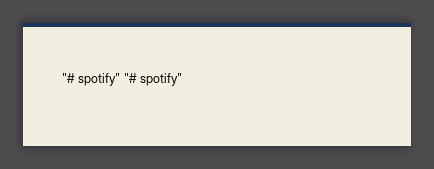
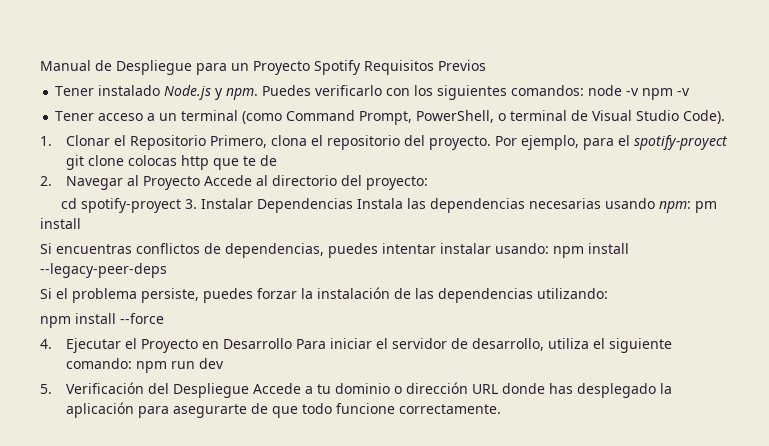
- "# spotify" "# spotify"
+ Manual de Despliegue para un Proyecto Spotify Requisitos Previos
+ Tener instalado Node.js y npm. Puedes verificarlo con los siguientes comandos: node -v npm -v
+ Tener acceso a un terminal (como Command Prompt, PowerShell, o terminal de Visual Studio Code).
+ 1. Clonar el Repositorio Primero, clona el repositorio del proyecto. Por ejemplo, para el spotify-proyect git clone colocas http que te de
+ 2. Navegar al Proyecto Accede al directorio del proyecto:
+ cd spotify-proyect 3. Instalar Dependencias Instala las dependencias necesarias usando npm: pm install
+ Si encuentras conflictos de dependencias, puedes intentar instalar usando: npm install --legacy-peer-deps
+ Si el problema persiste, puedes forzar la instalación de las dependencias utilizando:
+ npm install --force
+ 4. Ejecutar el Proyecto en Desarrollo Para iniciar el servidor de desarrollo, utiliza el siguiente comando: npm run dev
+ 5. Verificación del Despliegue Accede a tu dominio o dirección URL donde has desplegado la aplicación para asegurarte de que todo funcione correctamente.

